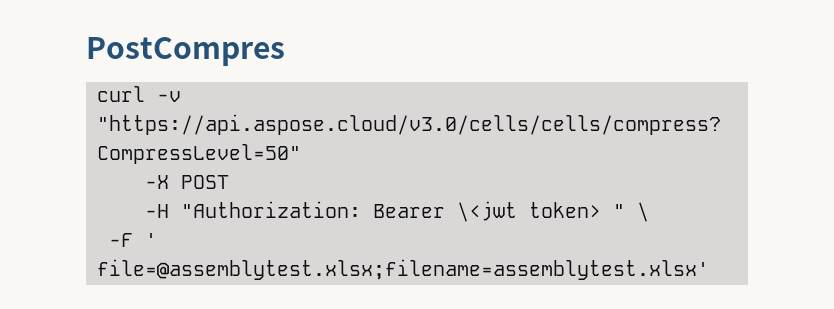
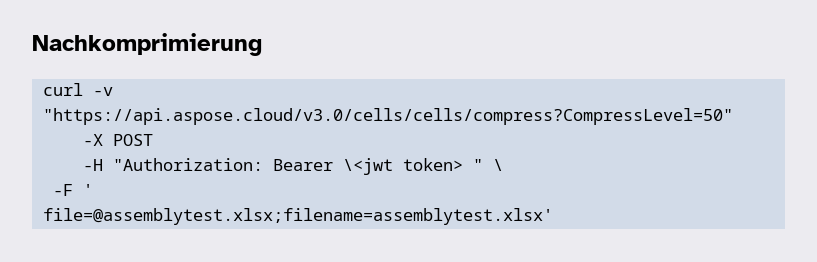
- PostCompres
+ Nachkomprimierung

